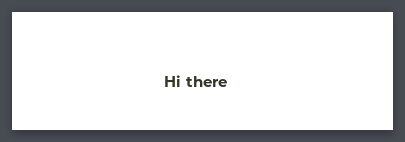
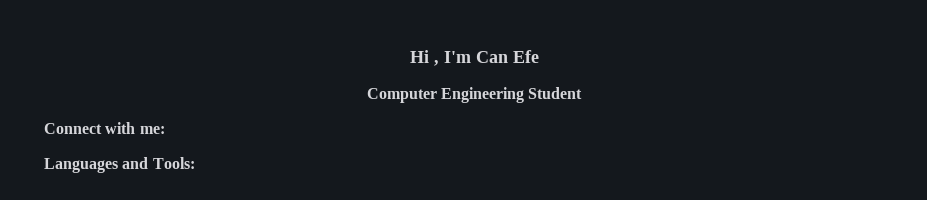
- Hi there
+ Hi , I'm Can Efe
+ Computer Engineering Student
+ Connect with me:
+ Languages and Tools:

